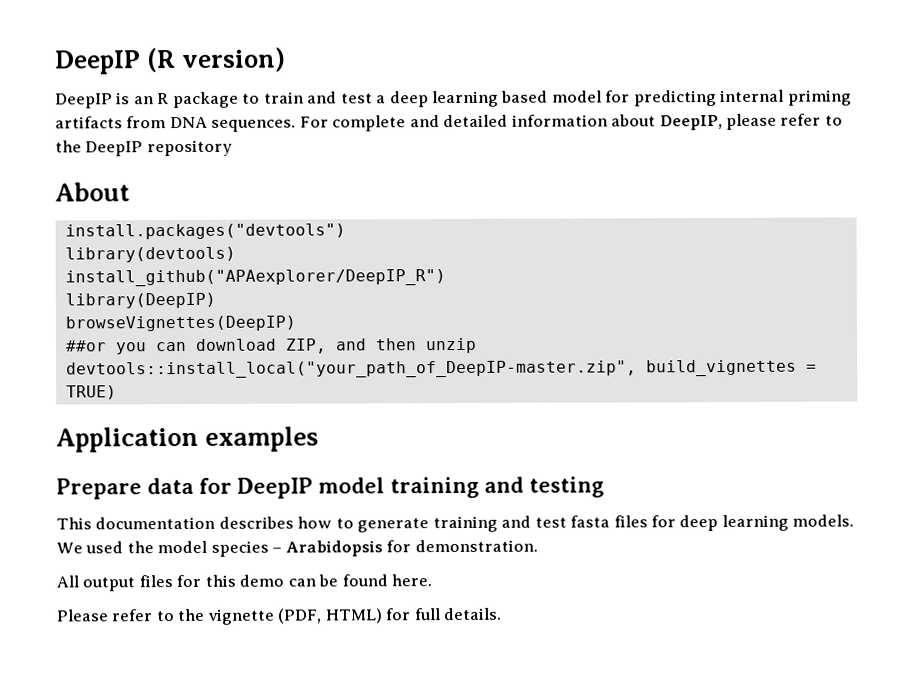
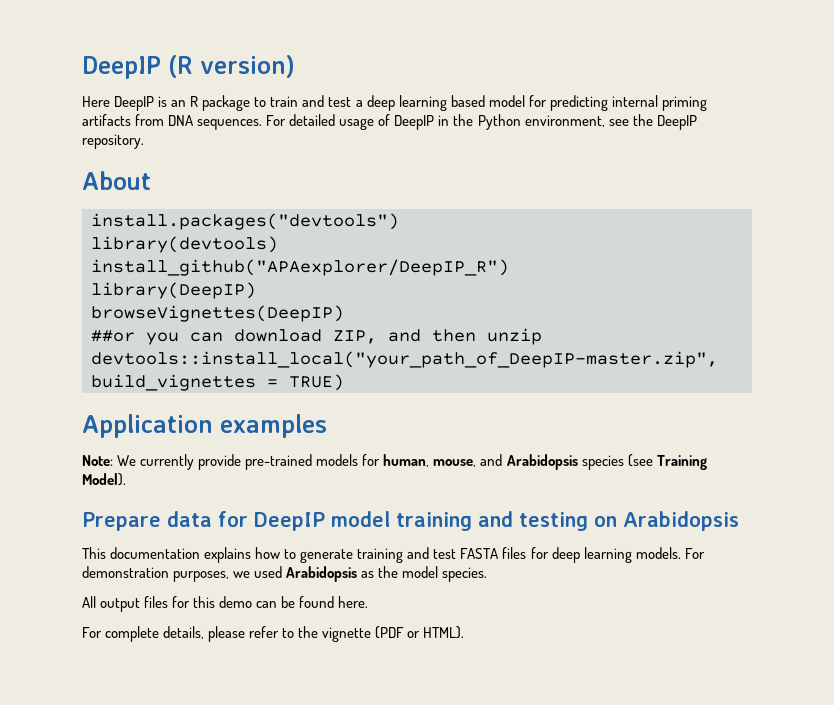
- DeepIP is an R package to train and test a deep learning based model for predicting internal priming artifacts from DNA sequences.
+ Here DeepIP is an R package to train and test a deep learning based model for predicting internal priming artifacts from DNA sequences.
- For complete and detailed information about DeepIP, please refer to the DeepIP repository
+ For detailed usage of DeepIP in the Python environment, see the DeepIP repository.
+ Note: We currently provide pre-trained models for human, mouse, and Arabidopsis species (see Training Model).
- Prepare data for DeepIP model training and testing
+ Prepare data for DeepIP model training and testing on Arabidopsis
- This documentation describes how to generate training and test fasta files for deep learning models.
+ This documentation explains how to generate training and test FASTA files for deep learning models.
- We used the model species – Arabidopsis for demonstration.
+ For demonstration purposes, we used Arabidopsis as the model species.
- Please refer to the vignette (PDF, HTML) for full details.
+ For complete details, please refer to the vignette (PDF or HTML).

